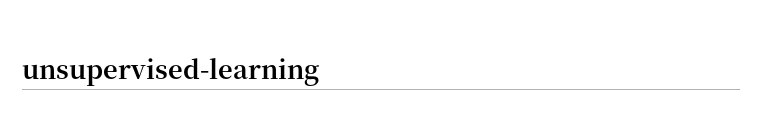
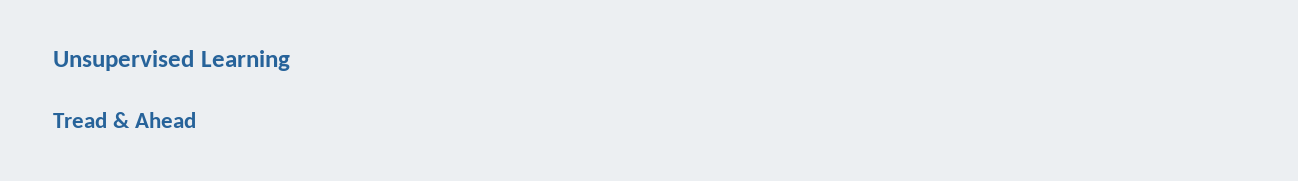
- unsupervised-learning
+ Unsupervised Learning
+ Tread & Ahead

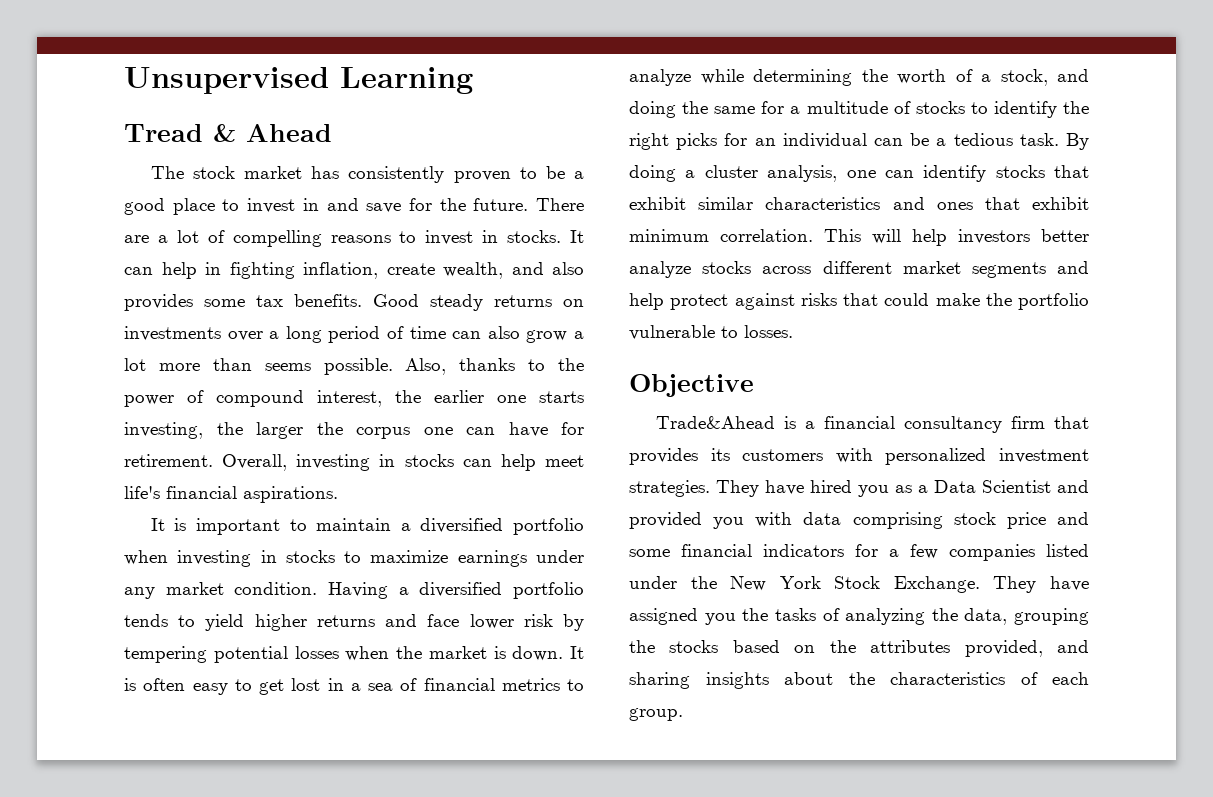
+ The stock market has consistently proven to be a good place to invest in and save for the future. There are a lot of compelling reasons to invest in stocks. It can help in fighting inflation, create wealth, and also provides some tax benefits. Good steady returns on investments over a long period of time can also grow a lot more than seems possible. Also, thanks to the power of compound interest, the earlier one starts investing, the larger the corpus one can have for retirement. Overall, investing in stocks can help meet life's financial aspirations.
+ It is important to maintain a diversified portfolio when investing in stocks to maximize earnings under any market condition. Having a diversified portfolio tends to yield higher returns and face lower risk by tempering potential losses when the market is down. It is often easy to get lost in a sea of financial metrics to analyze while determining the worth of a stock, and doing the same for a multitude of stocks to identify the right picks for an individual can be a tedious task. By doing a cluster analysis, one can identify stocks that exhibit similar characteristics and ones that exhibit minimum correlation. This will help investors better analyze stocks across different market segments and help protect against risks that could make the portfolio vulnerable to losses.
+ Objective
+ Trade&Ahead is a financial consultancy firm that provides its customers with personalized investment strategies. They have hired you as a Data Scientist and provided you with data comprising stock price and some financial indicators for a few companies listed under the New York Stock Exchange. They have assigned you the tasks of analyzing the data, grouping the stocks based on the attributes provided, and sharing insights about the characteristics of each group.

